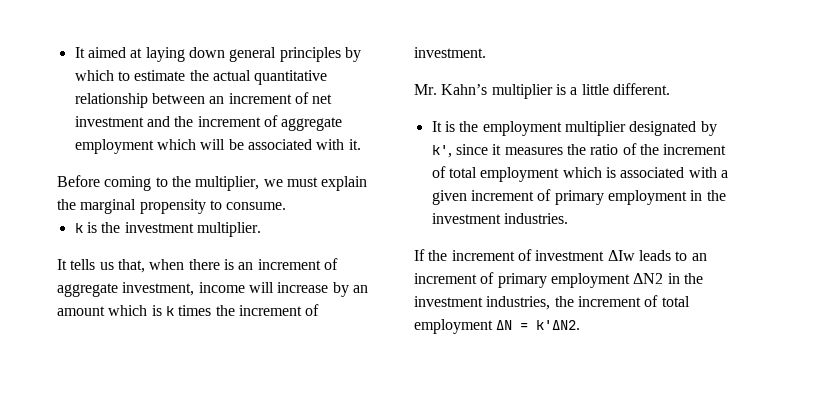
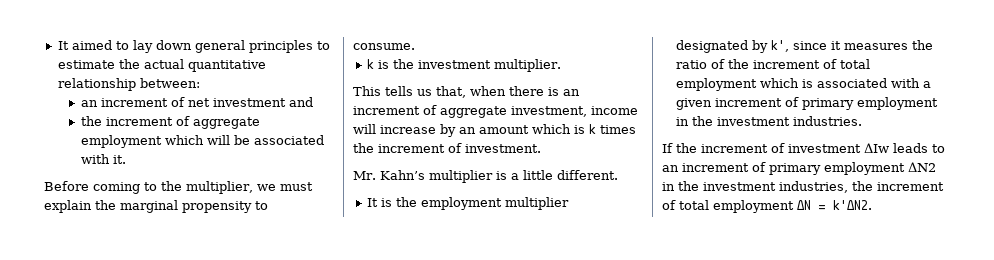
- It aimed at laying down general principles by which to estimate the actual quantitative relationship between an increment of net investment and the increment of aggregate employment which will be associated with it.
+ It aimed to lay down general principles to estimate the actual quantitative relationship between:
+ an increment of net investment and
+ the increment of aggregate employment which will be associated with it.
- It tells us that, when there is an increment of aggregate investment, income will increase by an amount which is k times the increment of investment.
+ This tells us that, when there is an increment of aggregate investment, income will increase by an amount which is k times the increment of investment.

